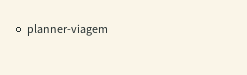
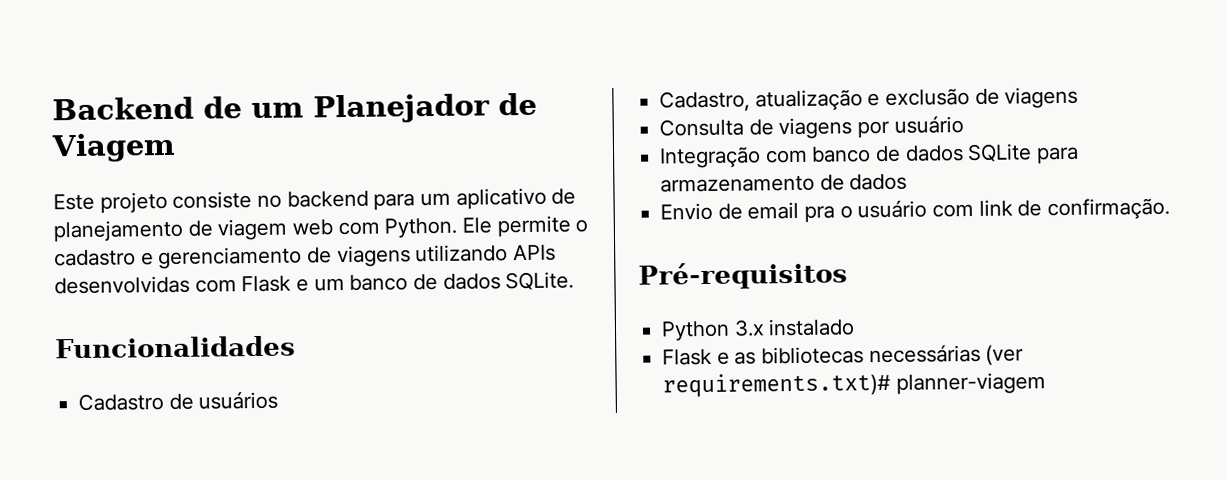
- planner-viagem
+ Backend de um Planejador de Viagem
+ Este projeto consiste no backend para um aplicativo de planejamento de viagem web com Python. Ele permite o cadastro e gerenciamento de viagens utilizando APIs desenvolvidas com Flask e um banco de dados SQLite.
+ Funcionalidades
+ Cadastro de usuários
+ Cadastro, atualização e exclusão de viagens
+ Consulta de viagens por usuário
+ Integração com banco de dados SQLite para armazenamento de dados
+ Envio de email pra o usuário com link de confirmação.
+ Pré-requisitos
+ Python 3.x instalado
+ Flask e as bibliotecas necessárias (ver requirements.txt)# planner-viagem

